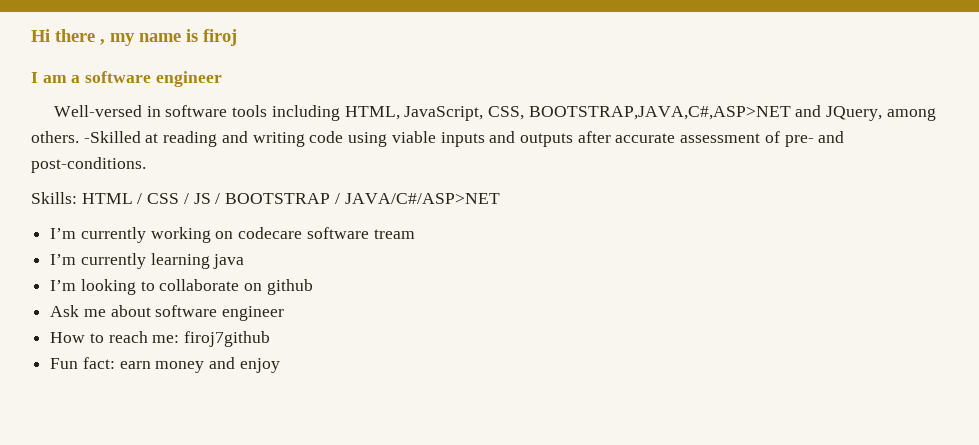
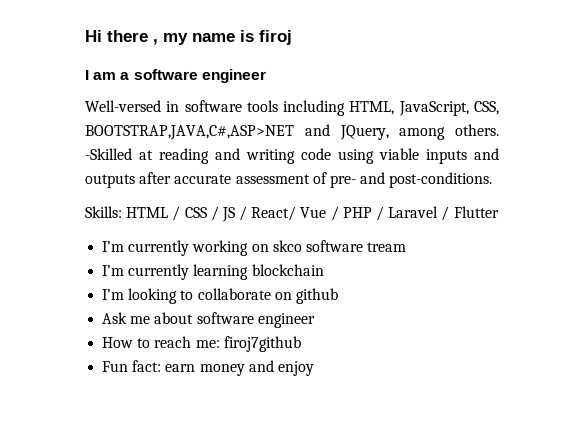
- Skills: HTML / CSS / JS / BOOTSTRAP / JAVA/C#/ASP>NET
+ Skills: HTML / CSS / JS / React/ Vue / PHP / Laravel / Flutter
- I’m currently working on codecare software tream
+ I’m currently working on skco software tream
- I’m currently learning java
+ I’m currently learning blockchain

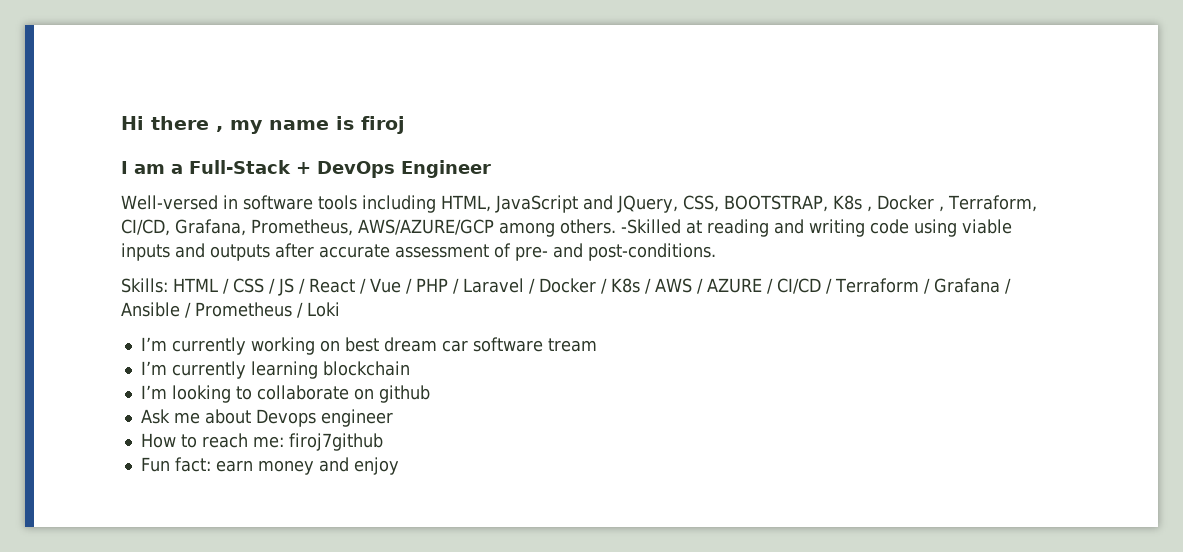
- I am a software engineer
+ I am a Full-Stack + DevOps Engineer
- Well-versed in software tools including HTML, JavaScript, CSS, BOOTSTRAP,JAVA,C#,ASP>NET and JQuery, among others.
+ Well-versed in software tools including HTML, JavaScript and JQuery, CSS, BOOTSTRAP, K8s , Docker , Terraform, CI/CD, Grafana, Prometheus, AWS/AZURE/GCP among others.
- Skills: HTML / CSS / JS / React/ Vue / PHP / Laravel / Flutter
+ Skills: HTML / CSS / JS / React / Vue / PHP / Laravel / Docker / K8s / AWS / AZURE / CI/CD / Terraform / Grafana / Ansible / Prometheus / Loki
- I’m currently working on skco software tream
+ I’m currently working on best dream car software tream
- Ask me about software engineer
+ Ask me about Devops engineer

